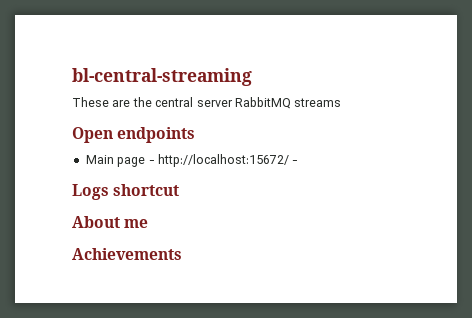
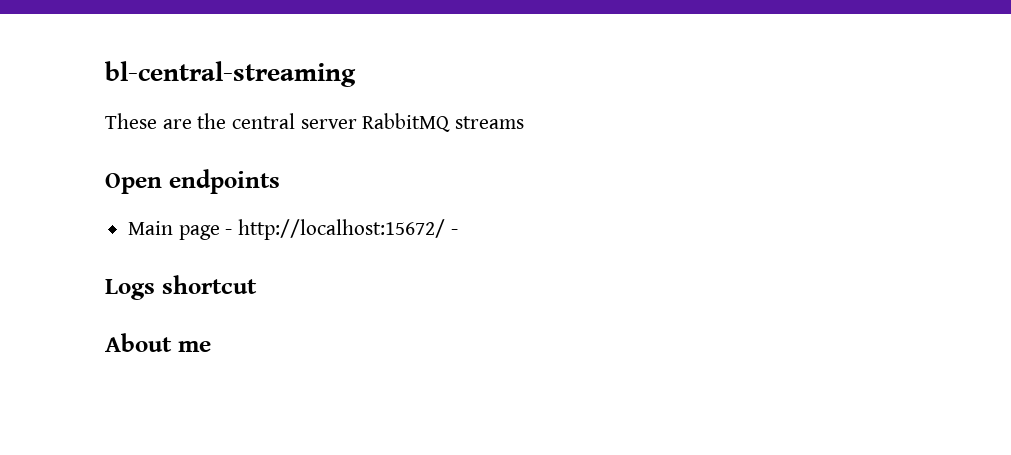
- Achievements

